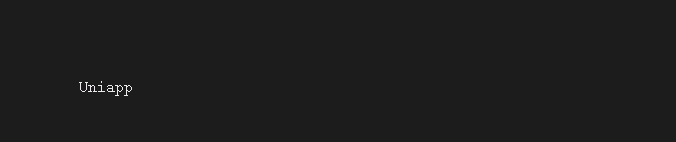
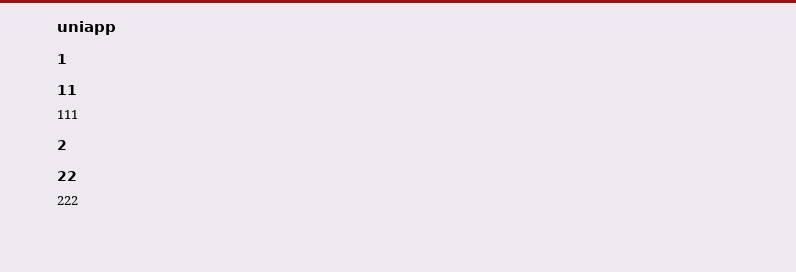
- Uniapp
+ uniapp
+ 1
+ 11
+ 111
+ 2
+ 22
+ 222

